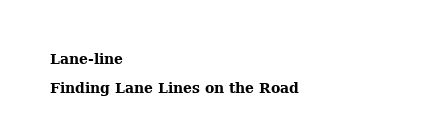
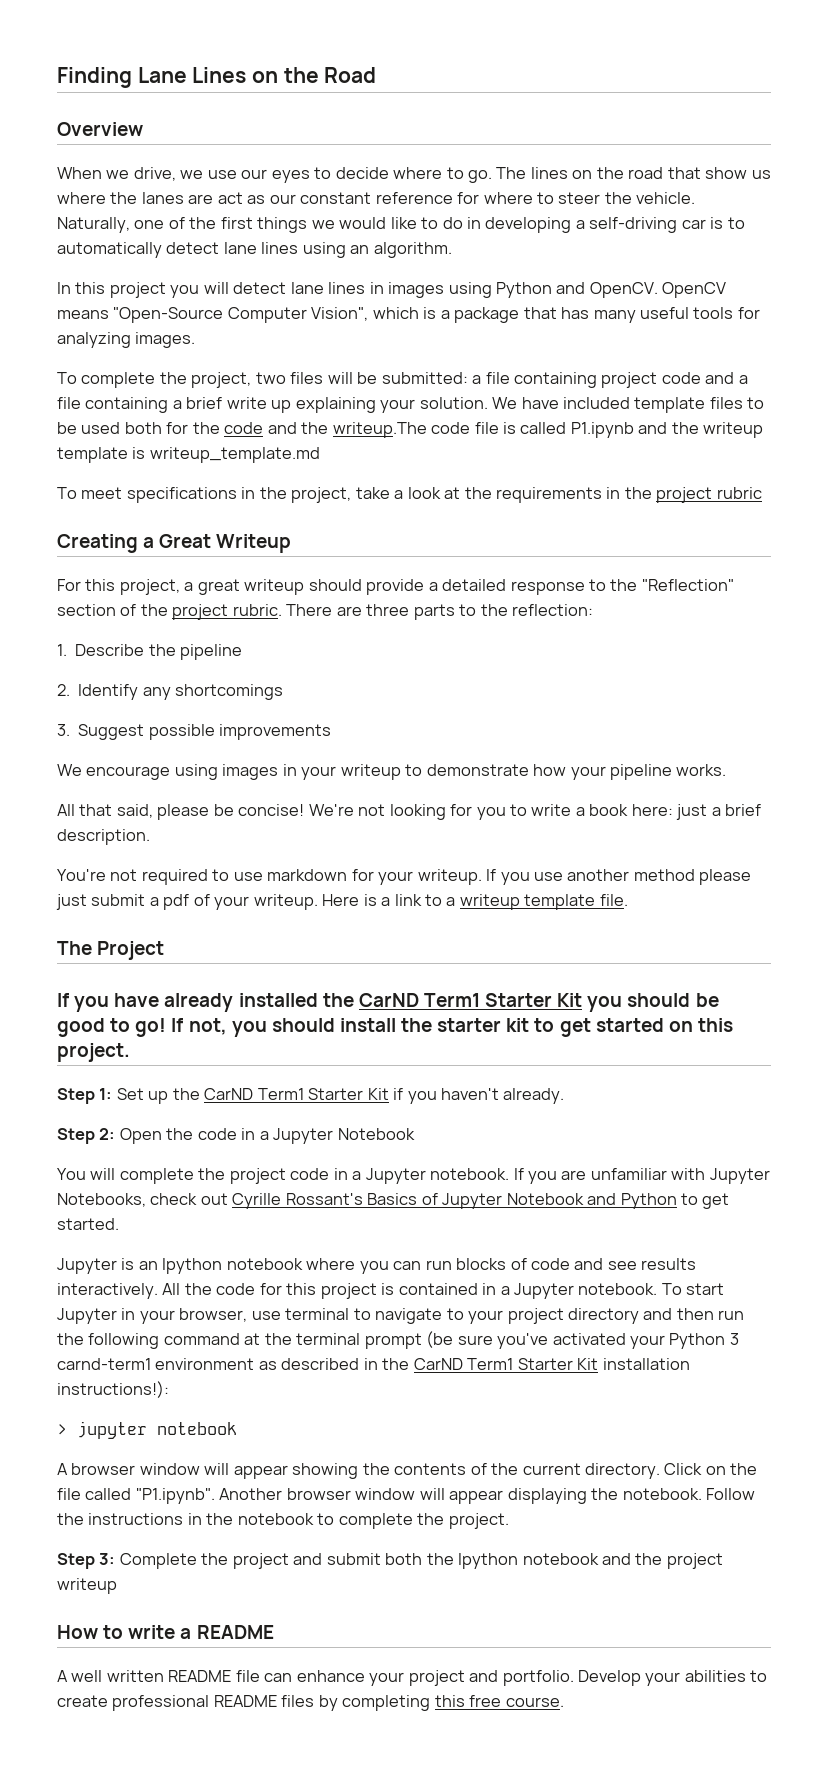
- Lane-line
+ Overview
+ When we drive, we use our eyes to decide where to go. The lines on the road that show us where the lanes are act as our constant reference for where to steer the vehicle. Naturally, one of the first things we would like to do in developing a self-driving car is to automatically detect lane lines using an algorithm.
+ In this project you will detect lane lines in images using Python and OpenCV. OpenCV means "Open-Source Computer Vision", which is a package that has many useful tools for analyzing images.
+ To complete the project, two files will be submitted: a file containing project code and a file containing a brief write up explaining your solution. We have included template files to be used both for the code and the writeup.The code file is called P1.ipynb and the writeup template is writeup_template.md
+ To meet specifications in the project, take a look at the requirements in the project rubric
+ Creating a Great Writeup
+ For this project, a great writeup should provide a detailed response to the "Reflection" section of the project rubric. There are three parts to the reflection:
+ 1. Describe the pipeline
+ 2. Identify any shortcomings
+ 3. Suggest possible improvements
+ We encourage using images in your writeup to demonstrate how your pipeline works.
+ All that said, please be concise! We're not looking for you to write a book here: just a brief description.
+ You're not required to use markdown for your writeup. If you use another method please just submit a pdf of your writeup. Here is a link to a writeup template file.
+ The Project
+ If you have already installed the CarND Term1 Starter Kit you should be good to go! If not, you should install the starter kit to get started on this project.
+ Step 1: Set up the CarND Term1 Starter Kit if you haven't already.
+ Step 2: Open the code in a Jupyter Notebook
+ You will complete the project code in a Jupyter notebook. If you are unfamiliar with Jupyter Notebooks, check out Cyrille Rossant's Basics of Jupyter Notebook and Python to get started.
+ Jupyter is an Ipython notebook where you can run blocks of code and see results interactively. All the code for this project is contained in a Jupyter notebook. To start Jupyter in your browser, use terminal to navigate to your project directory and then run the following command at the terminal prompt (be sure you've activated your Python 3 carnd-term1 environment as described in the CarND Term1 Starter Kit installation instructions!):
+ > jupyter notebook
+ A browser window will appear showing the contents of the current directory. Click on the file called "P1.ipynb". Another browser window will appear displaying the notebook. Follow the instructions in the notebook to complete the project.
+ Step 3: Complete the project and submit both the Ipython notebook and the project writeup
+ How to write a README
+ A well written README file can enhance your project and portfolio. Develop your abilities to create professional README files by completing this free course.

